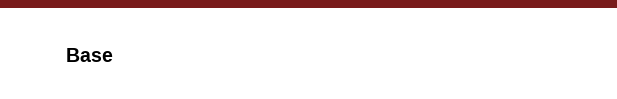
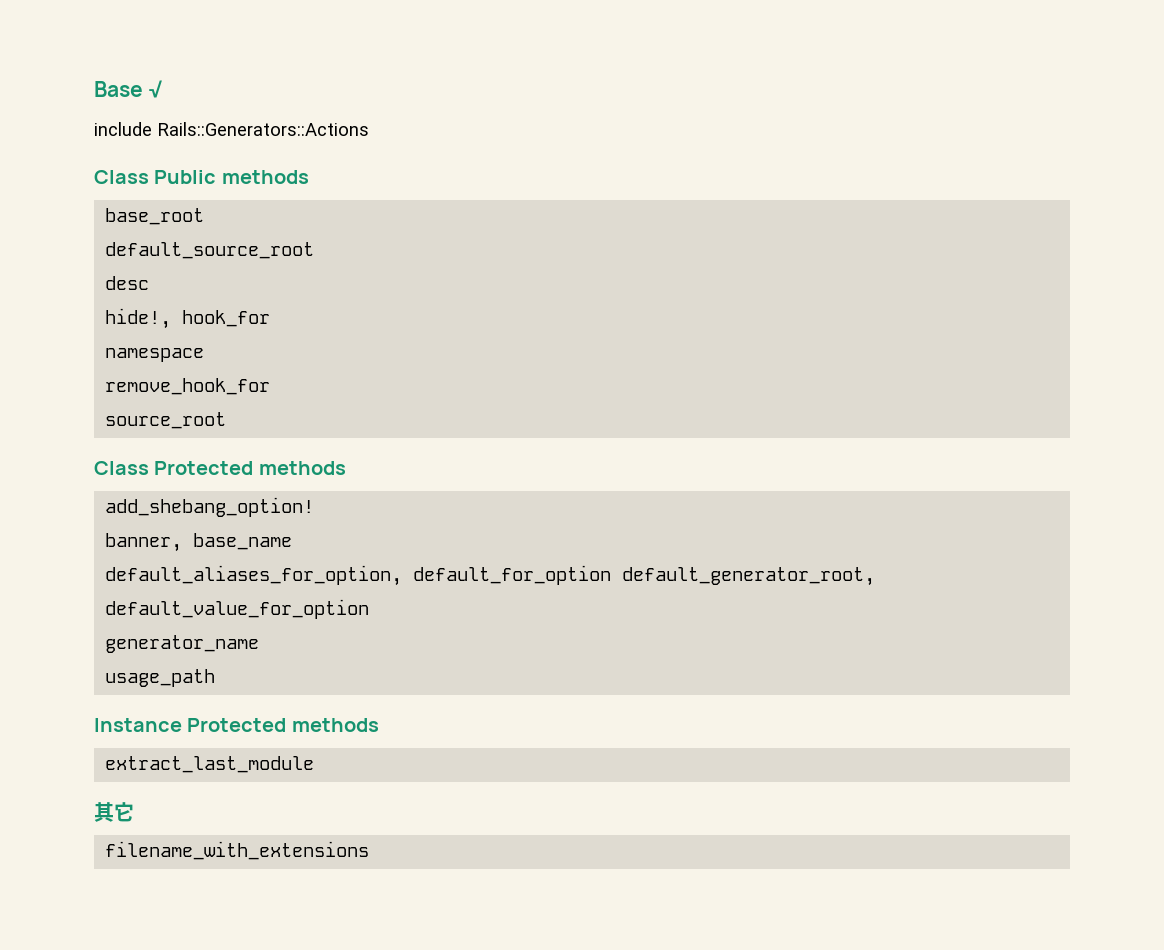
- Base
+ Base √
+ include Rails::Generators::Actions
+ Class Public methods
+ base_root
+ default_source_root
+ desc
+ hide!, hook_for
+ namespace
+ remove_hook_for
+ source_root
+ Class Protected methods
+ add_shebang_option!
+ banner, base_name
+ default_aliases_for_option, default_for_option default_generator_root, default_value_for_option
+ generator_name
+ usage_path
+ Instance Protected methods
+ extract_last_module
+ 其它
+ filename_with_extensions

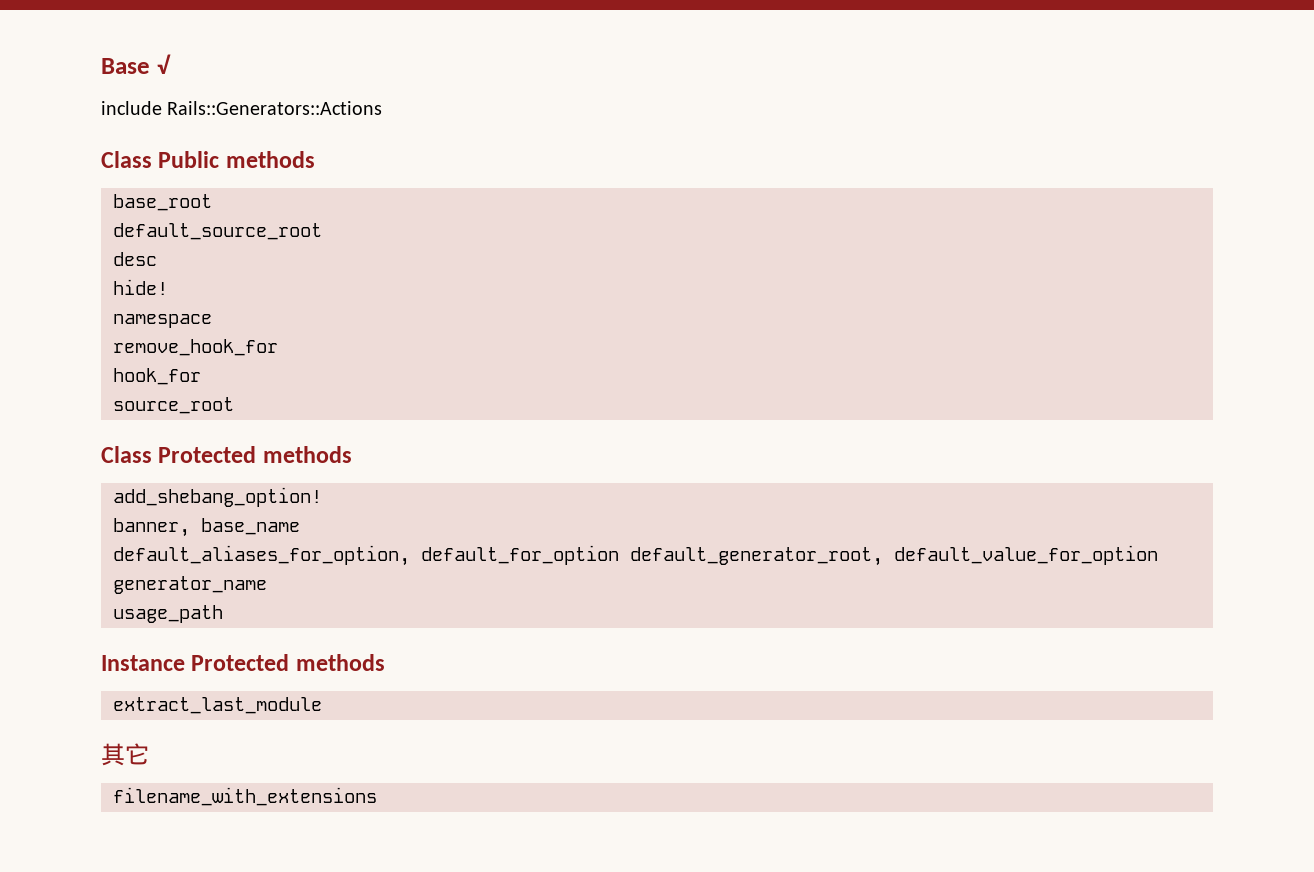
- hide!, hook_for
+ hide!
+ hook_for

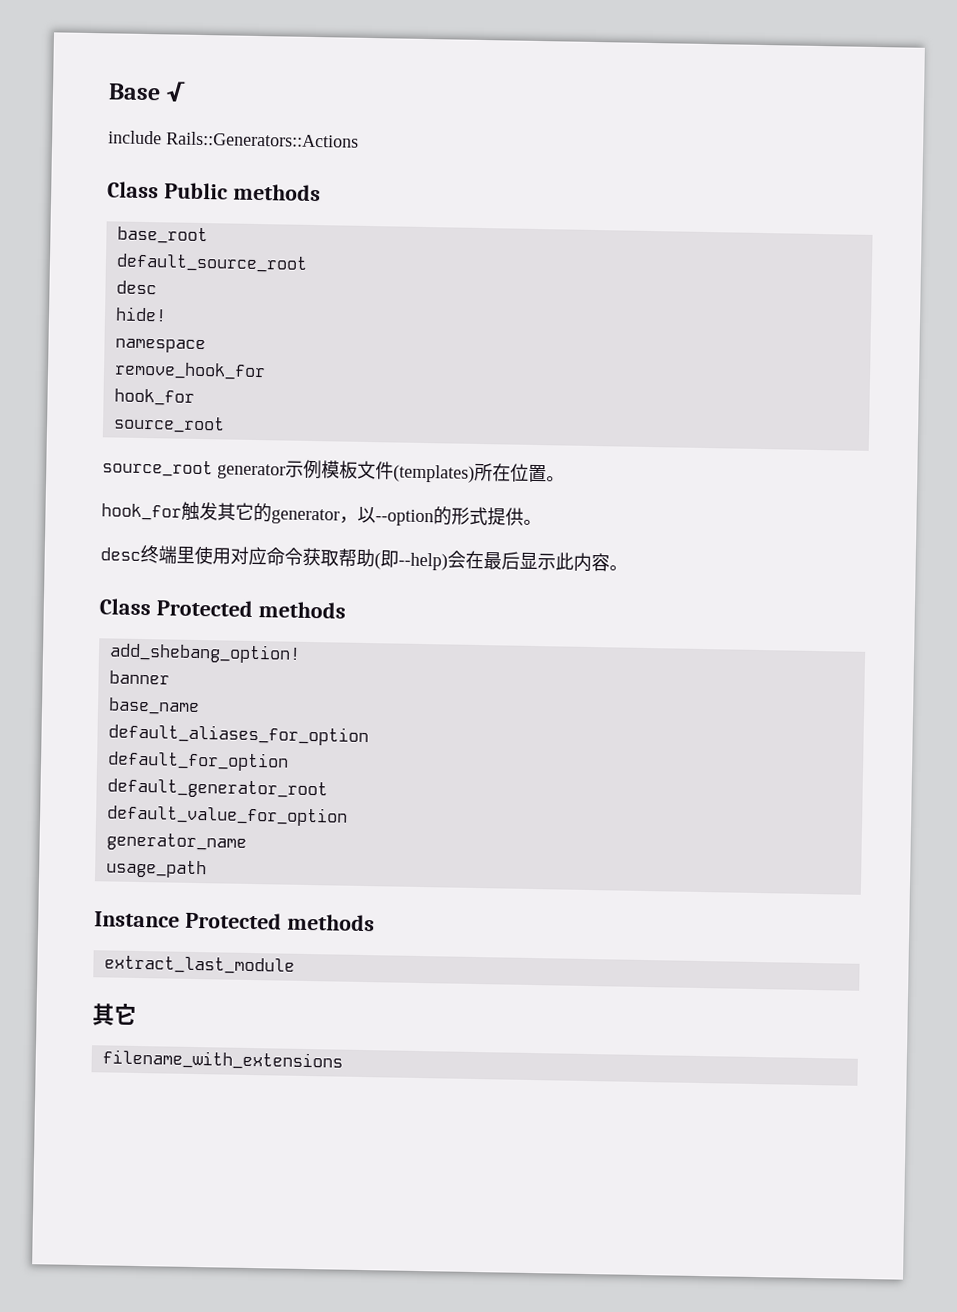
+ source_root generator示例模板文件(templates)所在位置。
+ hook_for触发其它的generator，以--option的形式提供。
+ desc终端里使用对应命令获取帮助(即--help)会在最后显示此内容。
- banner, base_name
+ banner
+ base_name
- default_aliases_for_option, default_for_option default_generator_root, default_value_for_option
+ default_aliases_for_option
+ default_for_option
+ default_generator_root
+ default_value_for_option

